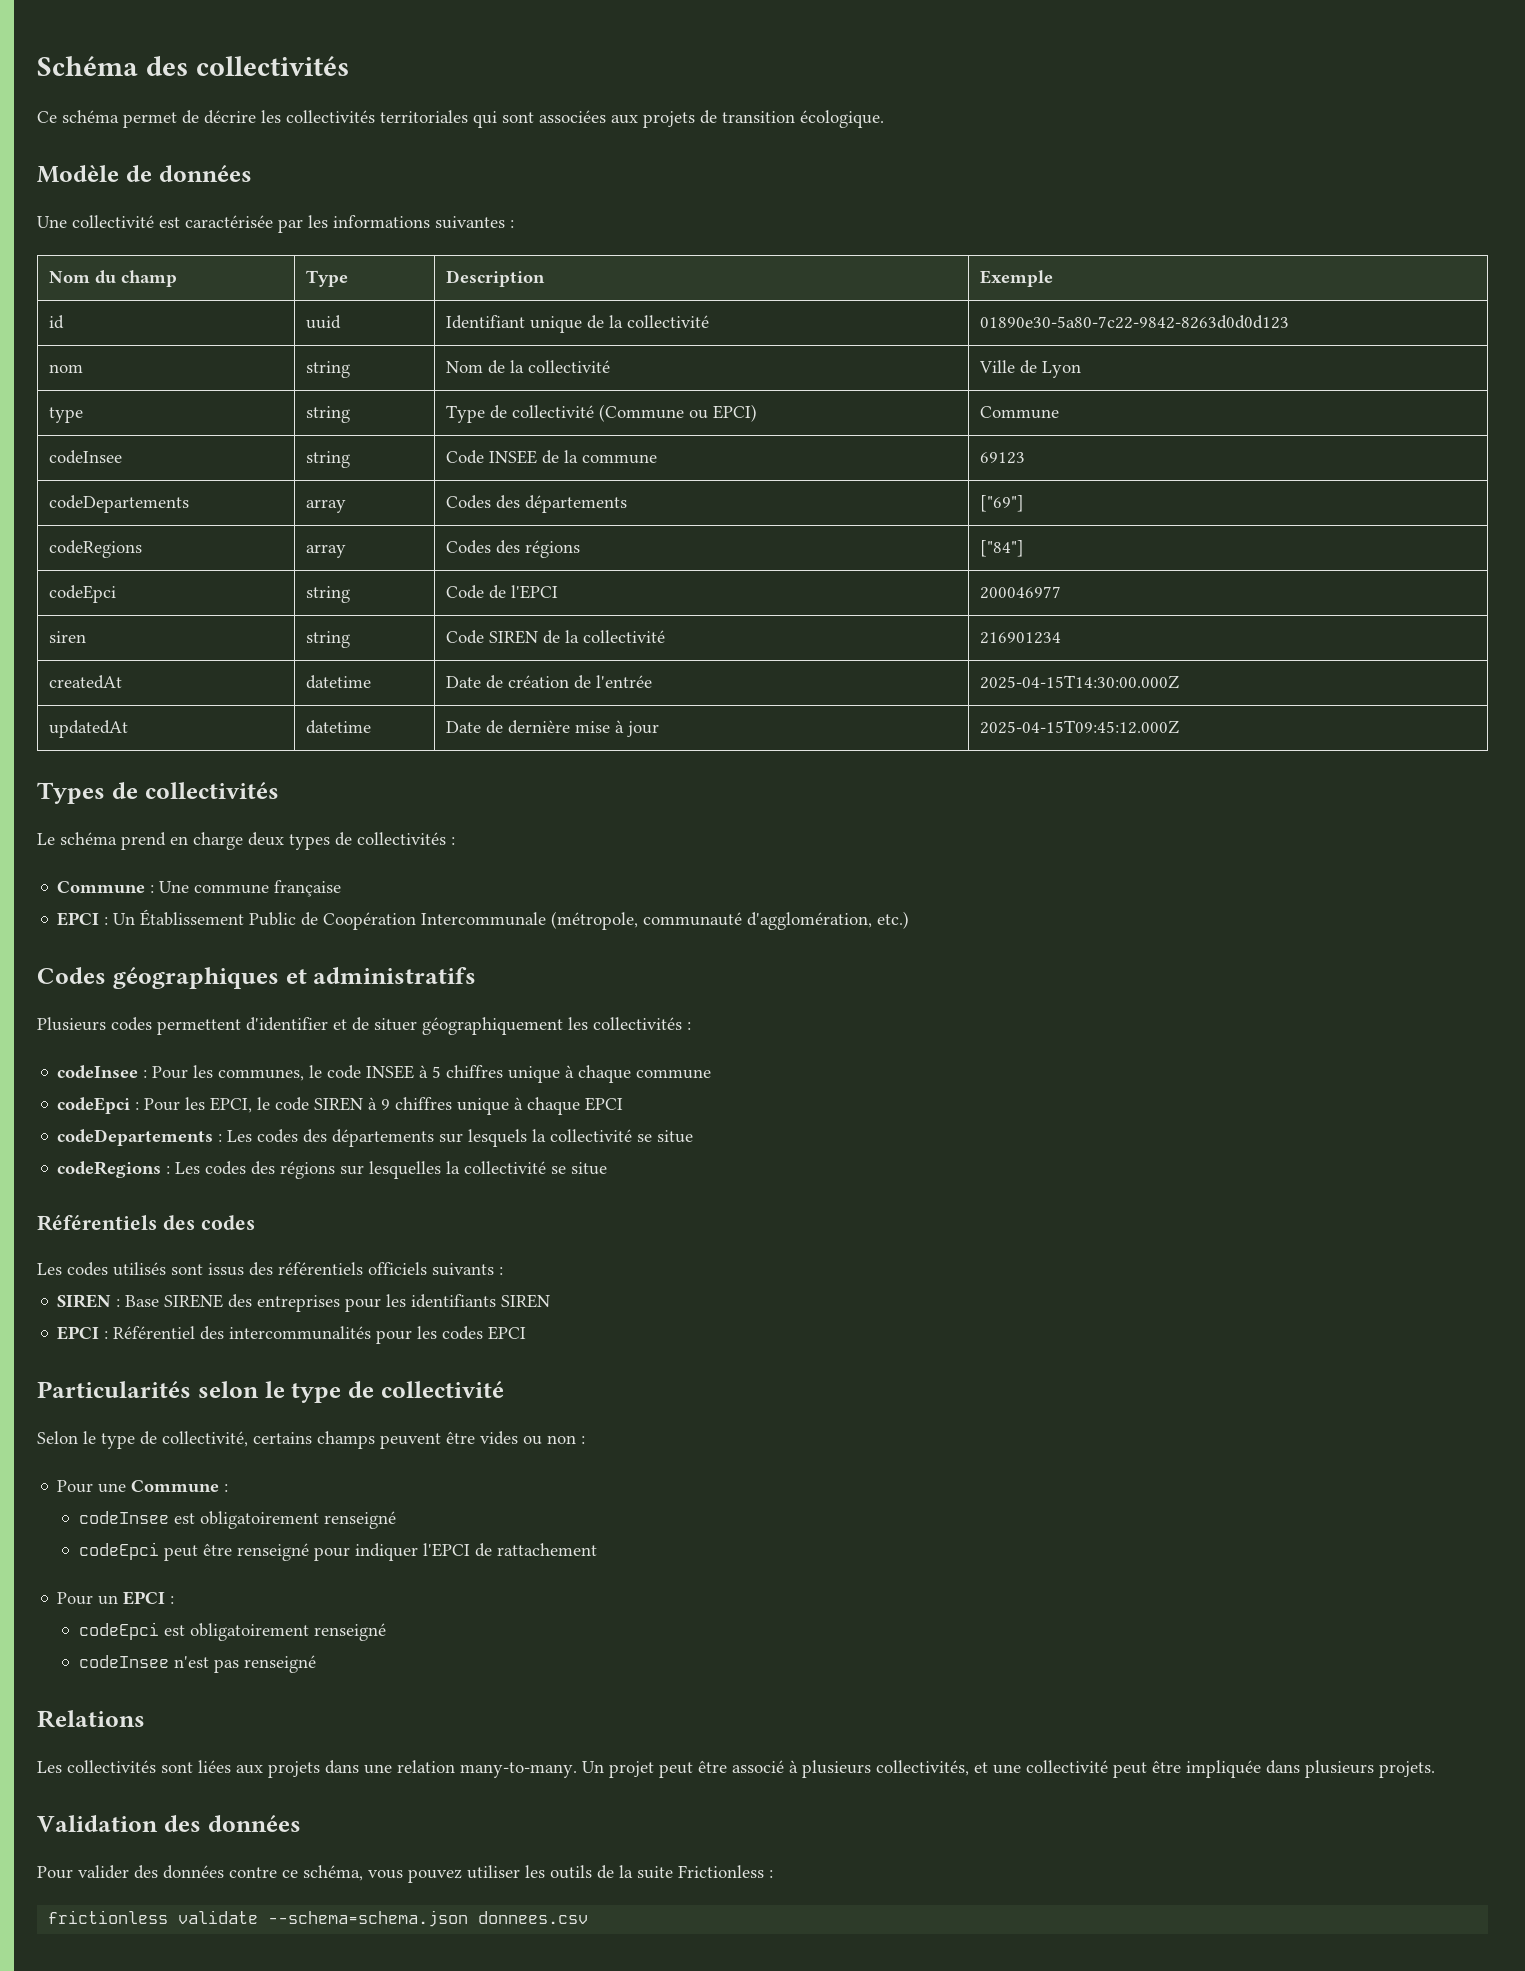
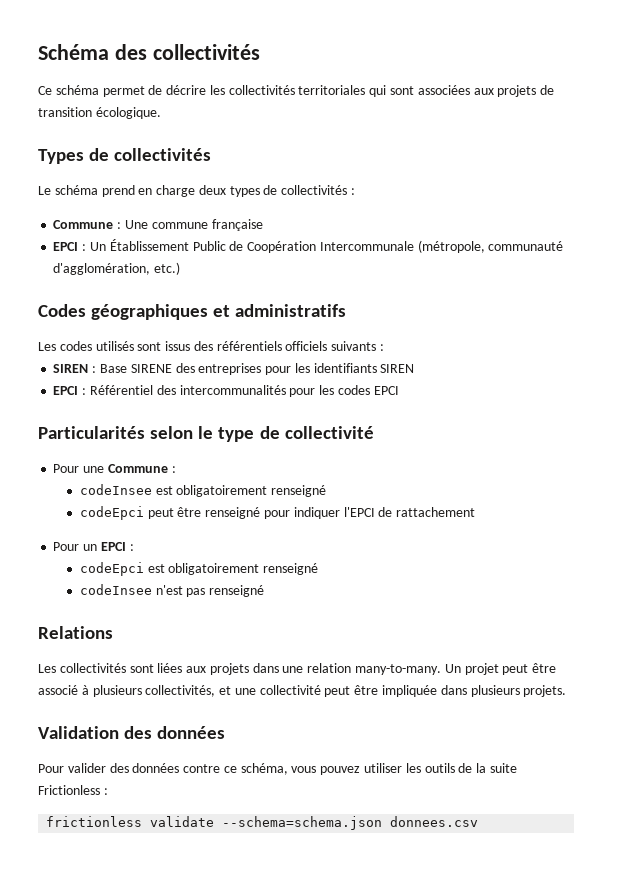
- Modèle de données
- Une collectivité est caractérisée par les informations suivantes :
- Nom du champ | Type | Description | Exemple
- id | uuid | Identifiant unique de la collectivité | 01890e30-5a80-7c22-9842-8263d0d0d123
- nom | string | Nom de la collectivité | Ville de Lyon
- type | string | Type de collectivité (Commune ou EPCI) | Commune
- codeInsee | string | Code INSEE de la commune | 69123
- codeDepartements | array | Codes des départements | ["69"]
- codeRegions | array | Codes des régions | ["84"]
- codeEpci | string | Code de l'EPCI | 200046977
- siren | string | Code SIREN de la collectivité | 216901234
- createdAt | datetime | Date de création de l'entrée | 2025-04-15T14:30:00.000Z
- updatedAt | datetime | Date de dernière mise à jour | 2025-04-15T09:45:12.000Z
- Plusieurs codes permettent d'identifier et de situer géographiquement les collectivités :
- codeInsee : Pour les communes, le code INSEE à 5 chiffres unique à chaque commune
- codeEpci : Pour les EPCI, le code SIREN à 9 chiffres unique à chaque EPCI
- codeDepartements : Les codes des départements sur lesquels la collectivité se situe
- codeRegions : Les codes des régions sur lesquelles la collectivité se situe
- Référentiels des codes
- Selon le type de collectivité, certains champs peuvent être vides ou non :

